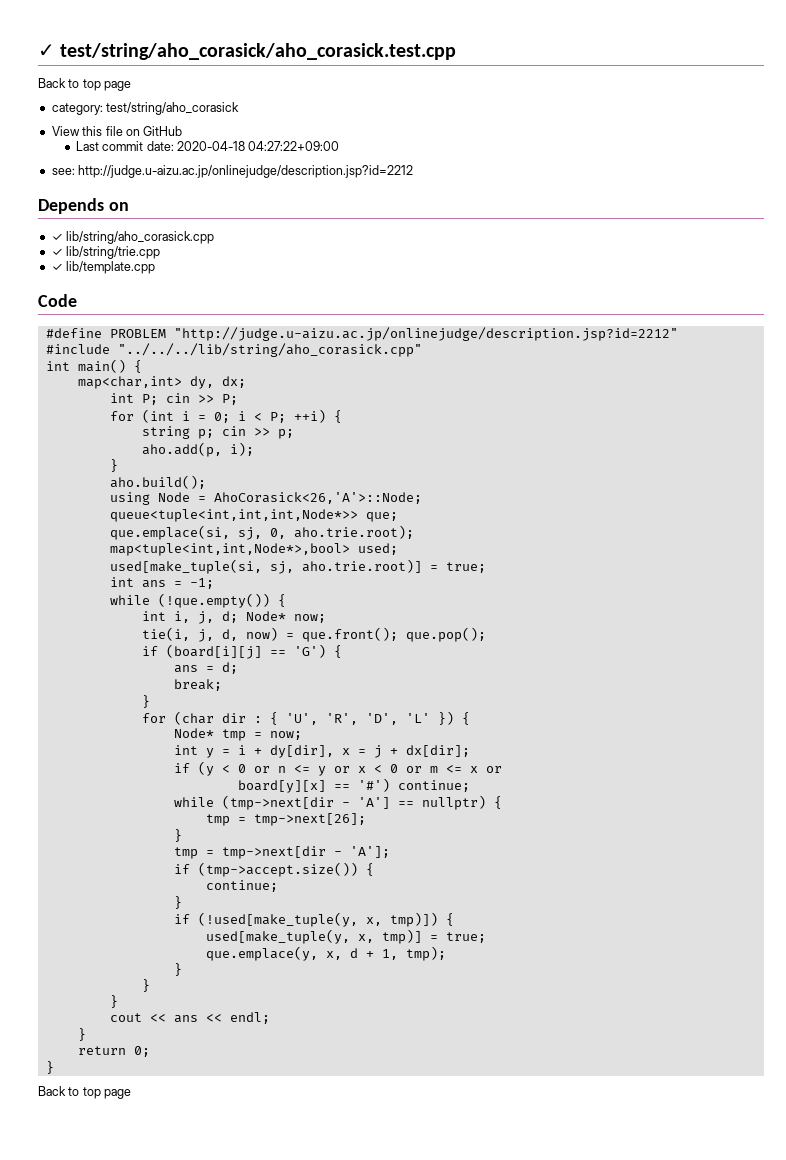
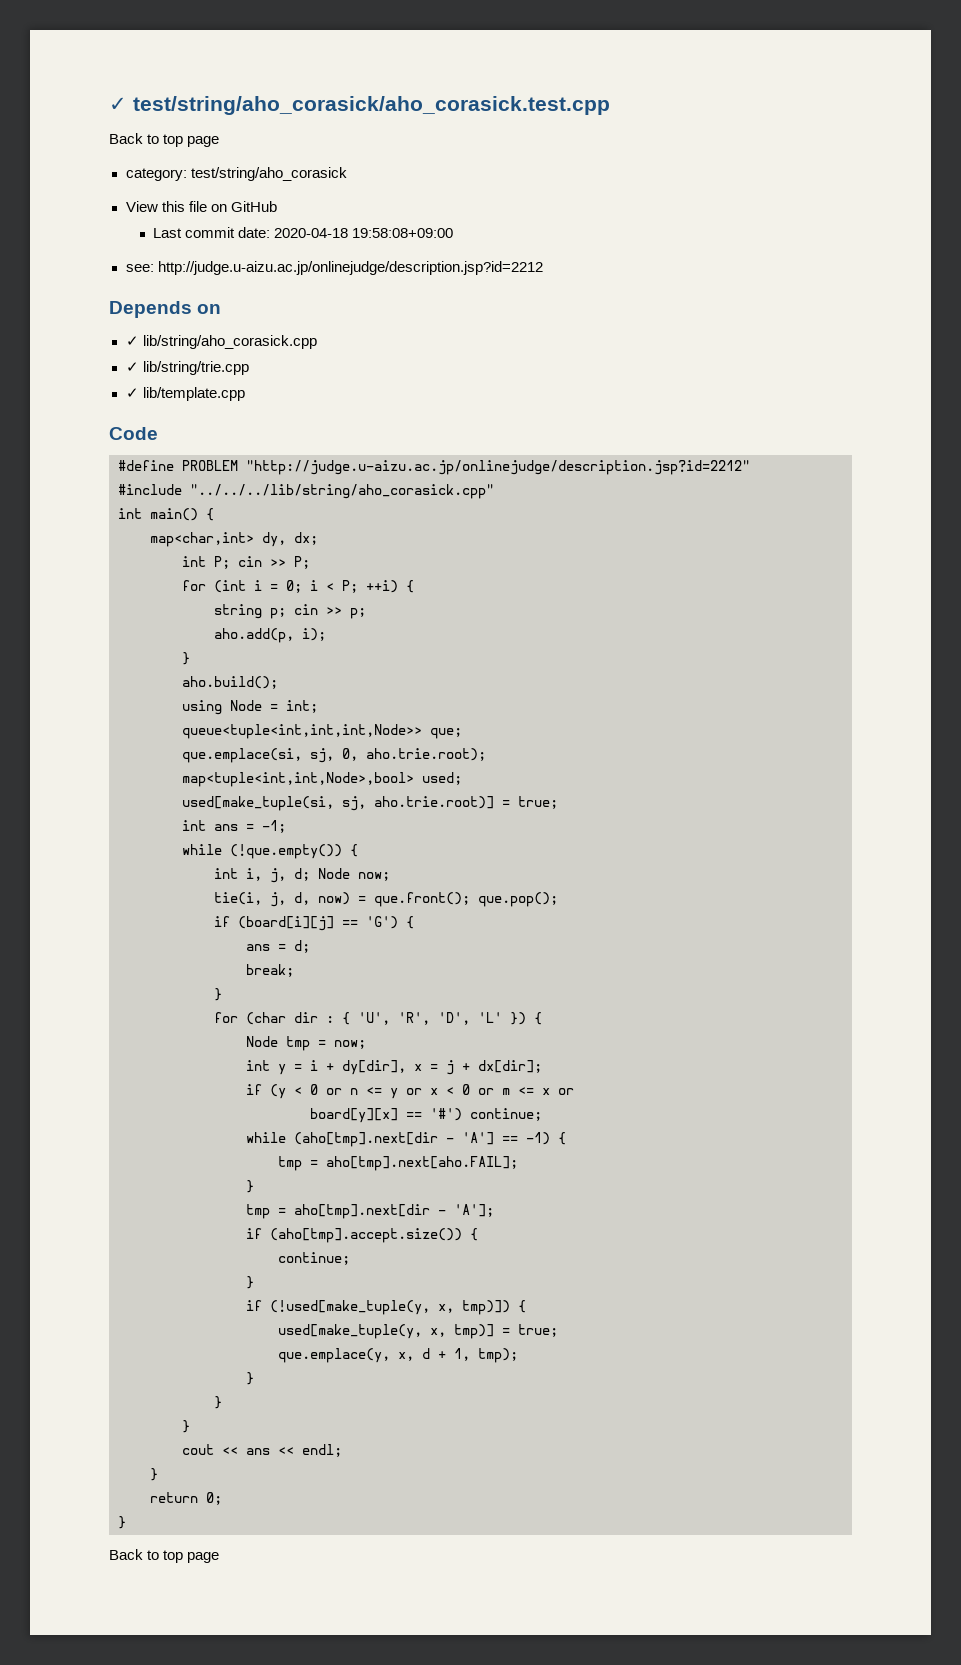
- Last commit date: 2020-04-18 04:27:22+09:00
+ Last commit date: 2020-04-18 19:58:08+09:00
- using Node = AhoCorasick<26,'A'>::Node;
- queue<tuple<int,int,int,Node*>> que;
+ using Node = int;
+ queue<tuple<int,int,int,Node>> que;
- map<tuple<int,int,Node*>,bool> used;
+ map<tuple<int,int,Node>,bool> used;
- int i, j, d; Node* now;
+ int i, j, d; Node now;
- Node* tmp = now;
+ Node tmp = now;
- while (tmp->next[dir - 'A'] == nullptr) {
+ while (aho[tmp].next[dir - 'A'] == -1) {
- tmp = tmp->next[26];
+ tmp = aho[tmp].next[aho.FAIL];
- tmp = tmp->next[dir - 'A'];
+ tmp = aho[tmp].next[dir - 'A'];
- if (tmp->accept.size()) {
+ if (aho[tmp].accept.size()) {

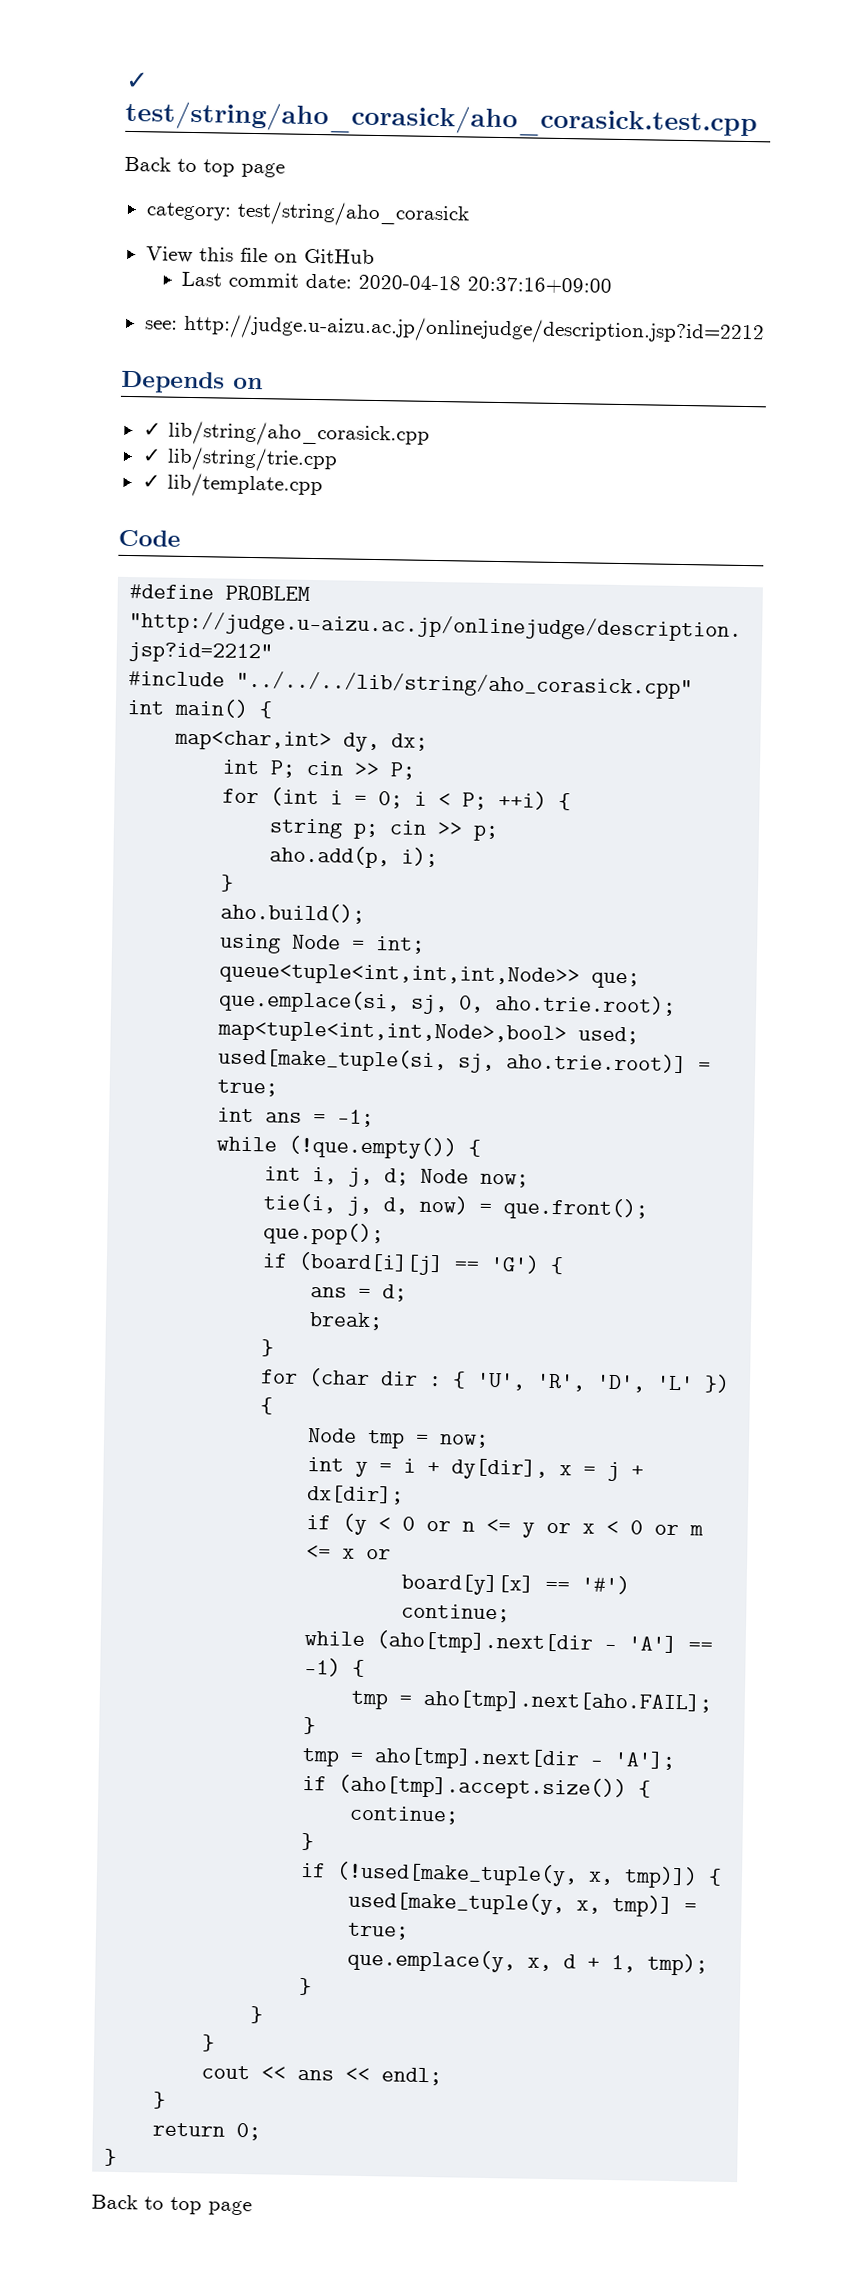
- Last commit date: 2020-04-18 19:58:08+09:00
+ Last commit date: 2020-04-18 20:37:16+09:00

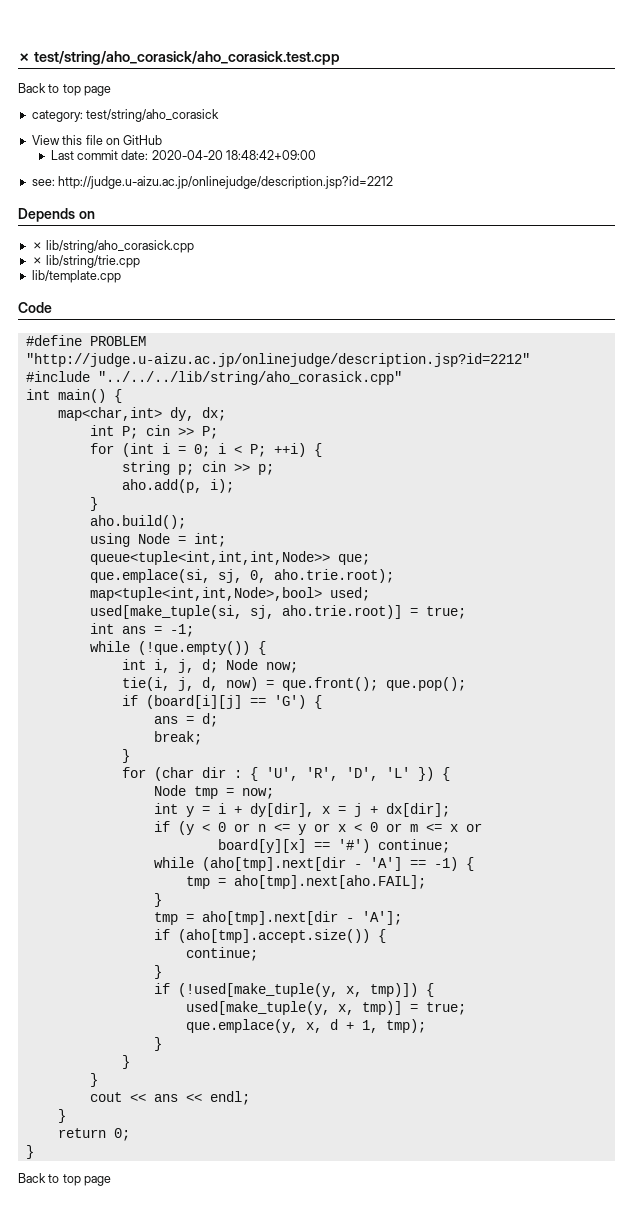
- ✓ test/string/aho_corasick/aho_corasick.test.cpp
+ ✗ test/string/aho_corasick/aho_corasick.test.cpp
- Last commit date: 2020-04-18 20:37:16+09:00
+ Last commit date: 2020-04-20 18:48:42+09:00
- ✓ lib/string/aho_corasick.cpp
+ ✗ lib/string/aho_corasick.cpp
- ✓ lib/string/trie.cpp
+ ✗ lib/string/trie.cpp
- ✓ lib/template.cpp
+ lib/template.cpp

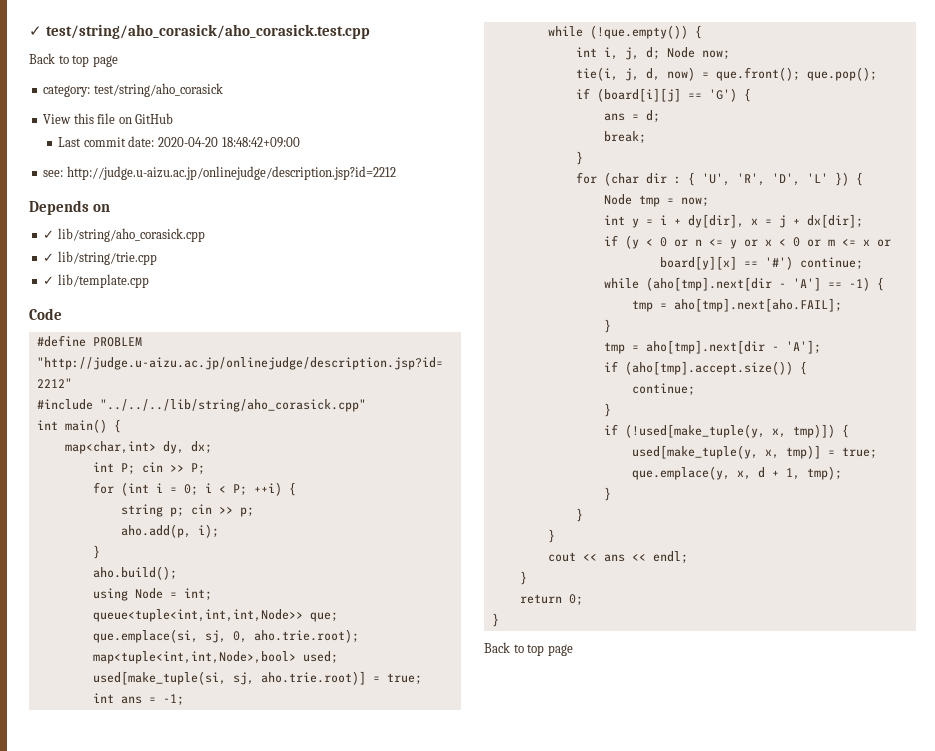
- ✗ test/string/aho_corasick/aho_corasick.test.cpp
+ ✓ test/string/aho_corasick/aho_corasick.test.cpp
- ✗ lib/string/aho_corasick.cpp
+ ✓ lib/string/aho_corasick.cpp
- ✗ lib/string/trie.cpp
+ ✓ lib/string/trie.cpp
- lib/template.cpp
+ ✓ lib/template.cpp

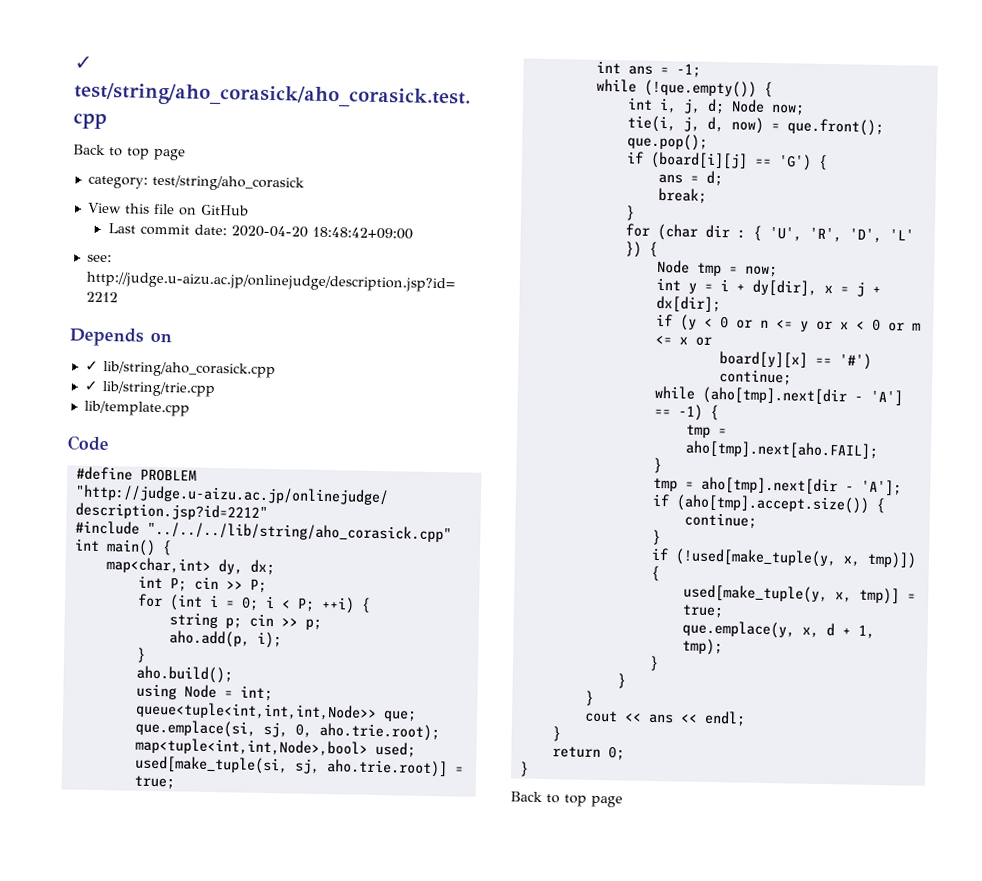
- ✓ lib/template.cpp
+ lib/template.cpp

